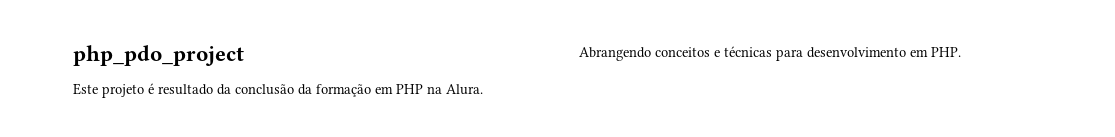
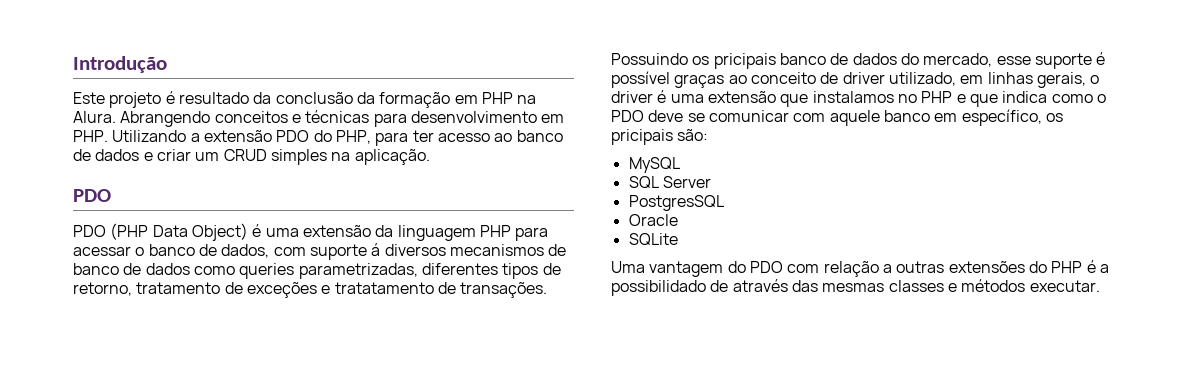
- php_pdo_project
+ Introdução
- Abrangendo conceitos e técnicas para desenvolvimento em PHP.
+ Abrangendo conceitos e técnicas para desenvolvimento em PHP. Utilizando a extensão PDO do PHP, para ter acesso ao banco de dados e criar um CRUD simples na aplicação.
+ PDO
+ PDO (PHP Data Object) é uma extensão da linguagem PHP para acessar o banco de dados, com suporte á diversos mecanismos de banco de dados como queries parametrizadas, diferentes tipos de retorno, tratamento de exceções e tratatamento de transações. Possuindo os pricipais banco de dados do mercado, esse suporte é possível graças ao conceito de driver utilizado, em linhas gerais, o driver é uma extensão que instalamos no PHP e que indica como o PDO deve se comunicar com aquele banco em específico, os pricipais são:
+ MySQL
+ SQL Server
+ PostgresSQL
+ Oracle
+ SQLite
+ Uma vantagem do PDO com relação a outras extensões do PHP é a possibilidado de através das mesmas classes e métodos executar.

